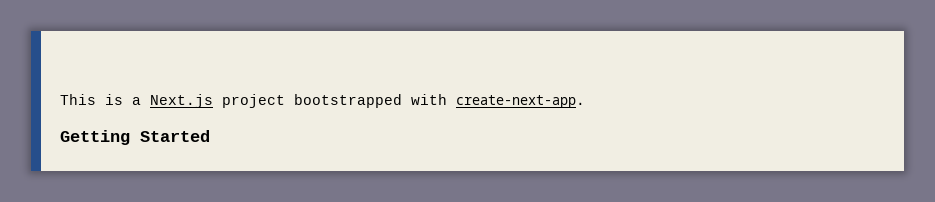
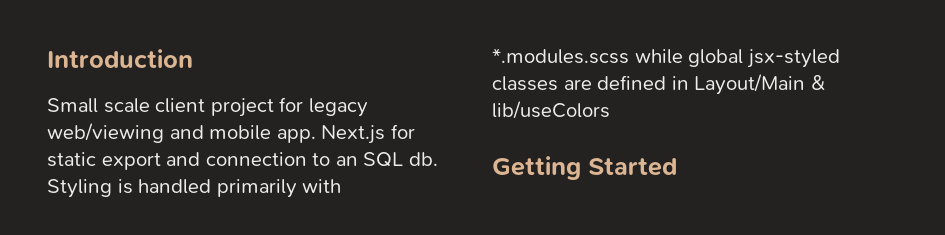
- This is a Next.js project bootstrapped with create-next-app.
+ Introduction
+ Small scale client project for legacy web/viewing and mobile app. Next.js for static export and connection to an SQL db. Styling is handled primarily with *.modules.scss while global jsx-styled classes are defined in Layout/Main & lib/useColors

